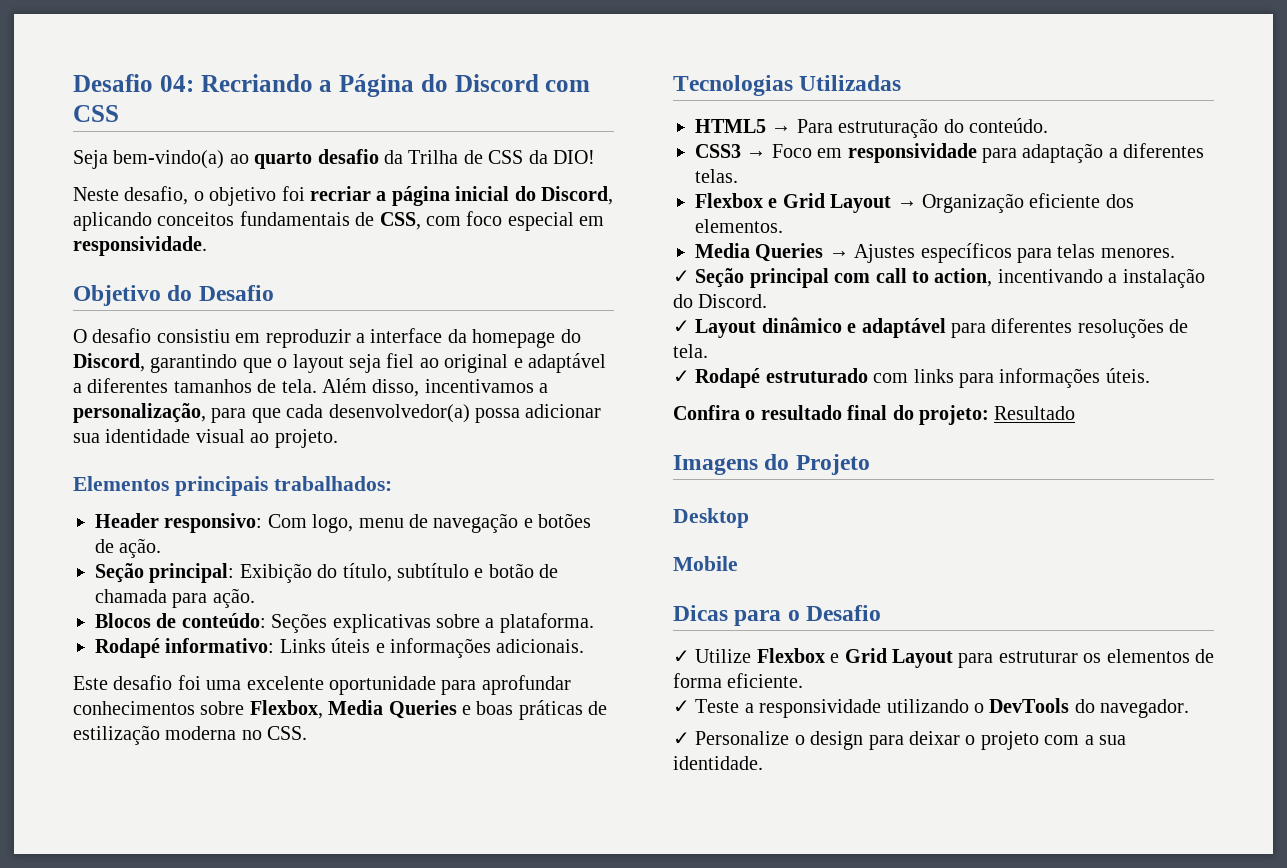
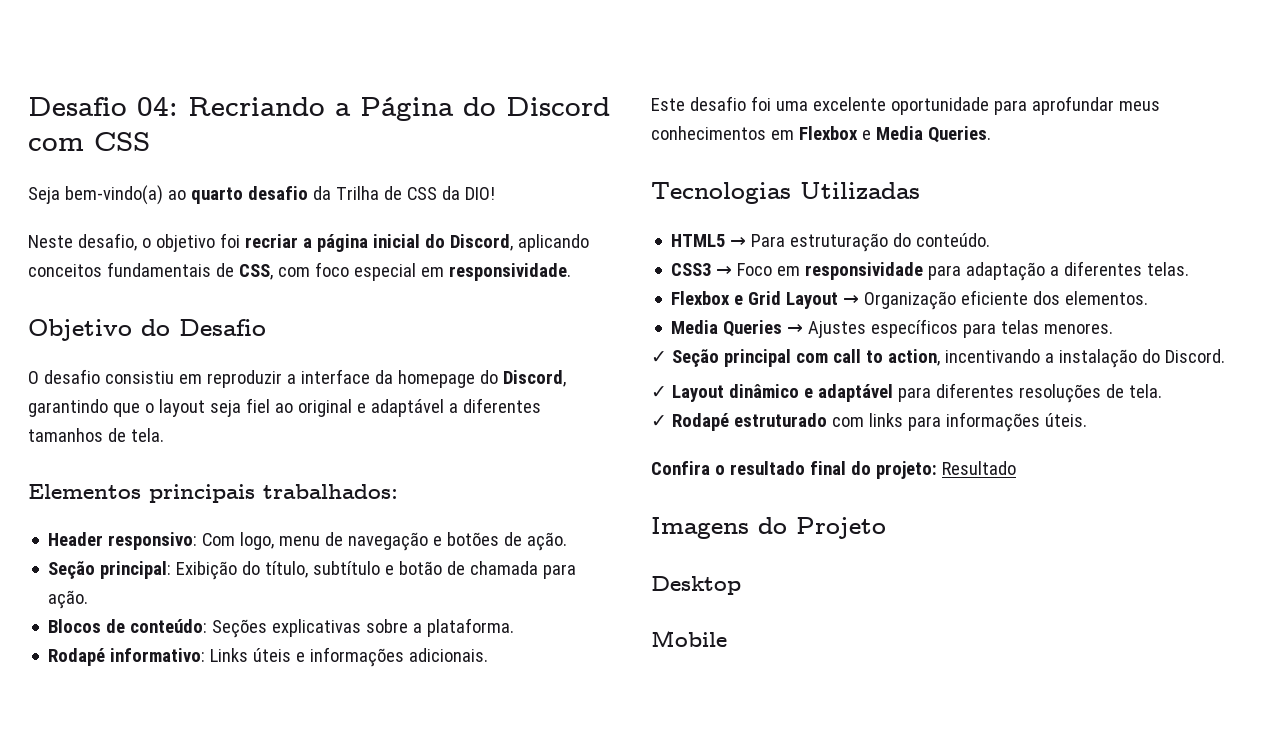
- Além disso, incentivamos a personalização, para que cada desenvolvedor(a) possa adicionar sua identidade visual ao projeto.
- Este desafio foi uma excelente oportunidade para aprofundar conhecimentos sobre Flexbox, Media Queries e boas práticas de estilização moderna no CSS.
+ Este desafio foi uma excelente oportunidade para aprofundar meus conhecimentos em Flexbox e Media Queries.
- Dicas para o Desafio
- ✓ Utilize Flexbox e Grid Layout para estruturar os elementos de forma eficiente.
- ✓ Teste a responsividade utilizando o DevTools do navegador.
- ✓ Personalize o design para deixar o projeto com a sua identidade.

